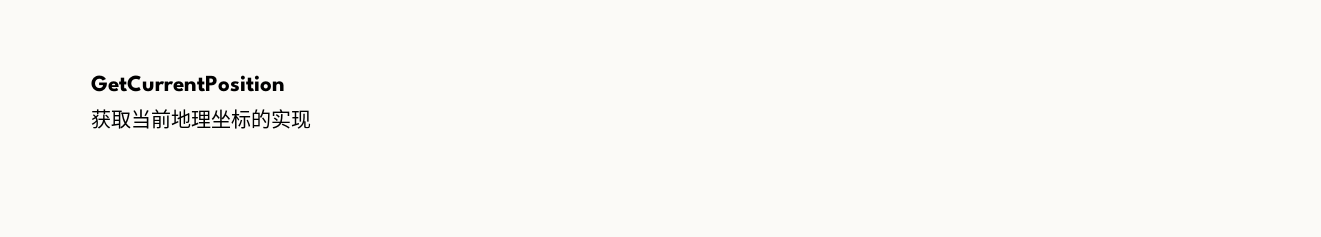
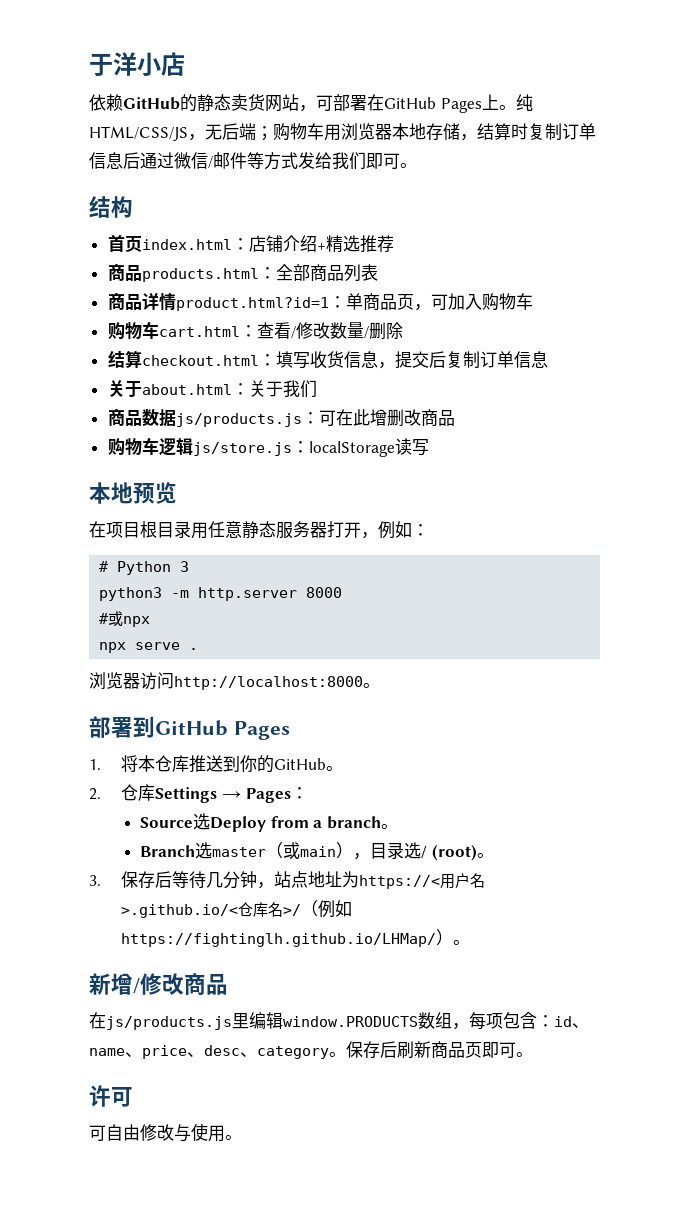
- GetCurrentPosition
- 获取当前地理坐标的实现
+ 于洋小店
+ 依赖GitHub的静态卖货网站，可部署在GitHub Pages上。纯HTML/CSS/JS，无后端；购物车用浏览器本地存储，结算时复制订单信息后通过微信/邮件等方式发给我们即可。
+ 结构
+ 首页index.html：店铺介绍+精选推荐
+ 商品products.html：全部商品列表
+ 商品详情product.html?id=1：单商品页，可加入购物车
+ 购物车cart.html：查看/修改数量/删除
+ 结算checkout.html：填写收货信息，提交后复制订单信息
+ 关于about.html：关于我们
+ 商品数据js/products.js：可在此增删改商品
+ 购物车逻辑js/store.js：localStorage读写
+ 本地预览
+ 在项目根目录用任意静态服务器打开，例如：
+ # Python 3
+ python3 -m http.server 8000
+ #或npx
+ npx serve .
+ 浏览器访问http://localhost:8000。
+ 部署到GitHub Pages
+ 1.将本仓库推送到你的GitHub。
+ 2.仓库Settings → Pages：
+ Source选Deploy from a branch。
+ Branch选master（或main），目录选/ (root)。
+ 3.保存后等待几分钟，站点地址为https://<用户名>.github.io/<仓库名>/（例如https://fightinglh.github.io/LHMap/）。
+ 新增/修改商品
+ 在js/products.js里编辑window.PRODUCTS数组，每项包含：id、name、price、desc、category。保存后刷新商品页即可。
+ 许可
+ 可自由修改与使用。

